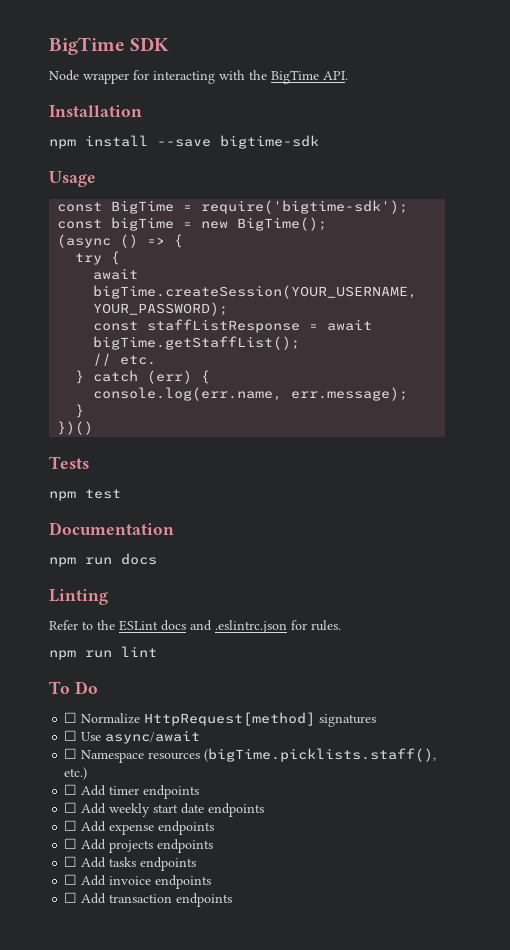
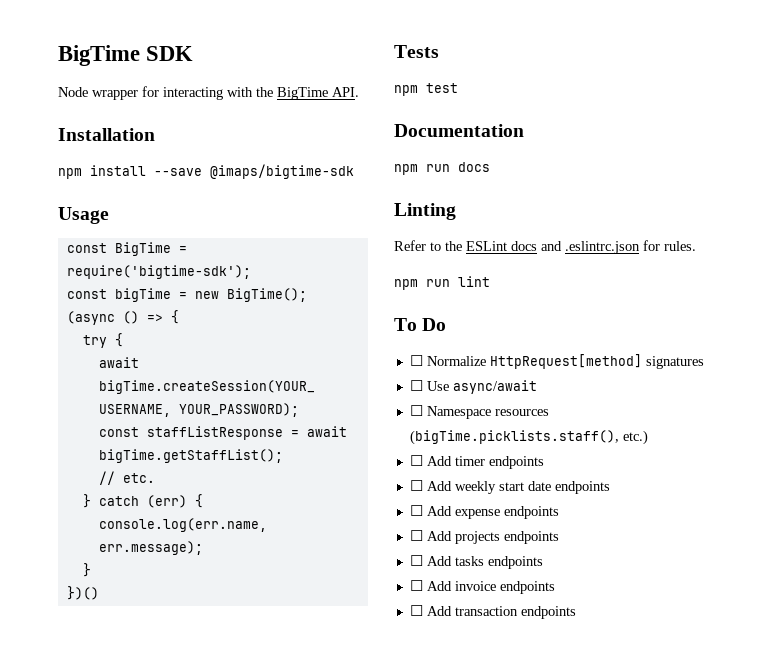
- npm install --save bigtime-sdk
+ npm install --save @imaps/bigtime-sdk

